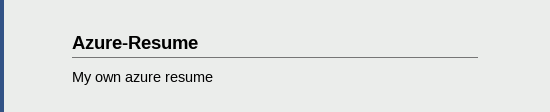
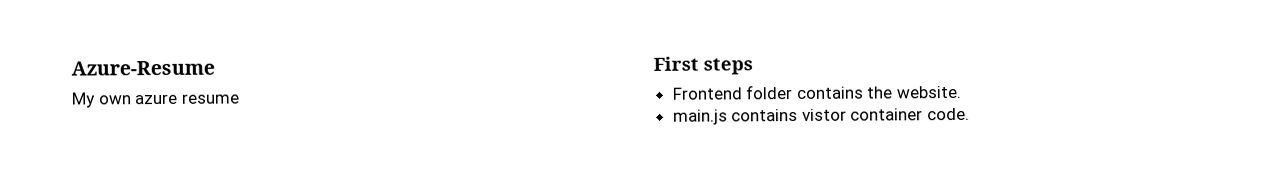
+ First steps
+ Frontend folder contains the website.
+ main.js contains vistor container code.

